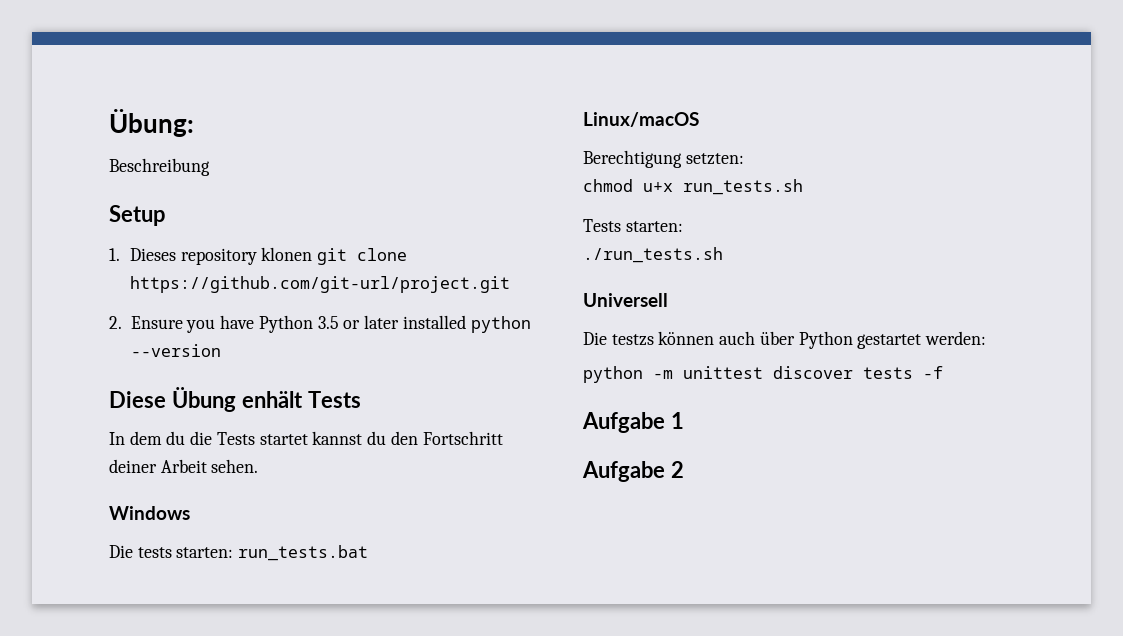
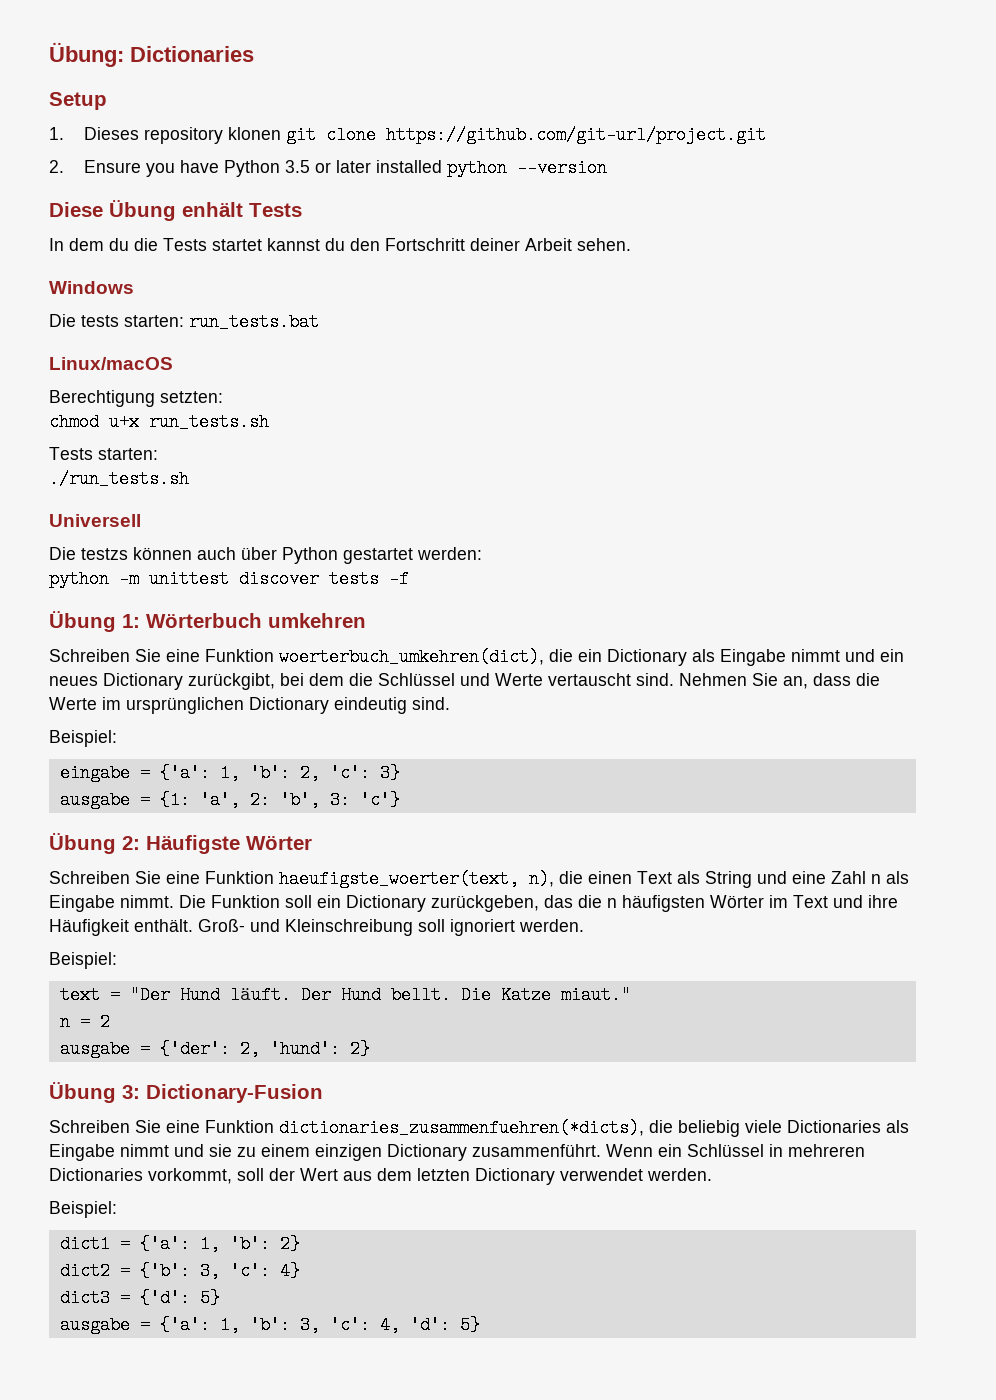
- Übung:
- Beschreibung
+ Übung: Dictionaries
- Aufgabe 1
- Aufgabe 2
+ Übung 1: Wörterbuch umkehren
+ Schreiben Sie eine Funktion woerterbuch_umkehren(dict), die ein Dictionary als Eingabe nimmt und ein neues Dictionary zurückgibt, bei dem die Schlüssel und Werte vertauscht sind. Nehmen Sie an, dass die Werte im ursprünglichen Dictionary eindeutig sind.
+ Beispiel:
+ eingabe = {'a': 1, 'b': 2, 'c': 3}
+ ausgabe = {1: 'a', 2: 'b', 3: 'c'}
+ Übung 2: Häufigste Wörter
+ Schreiben Sie eine Funktion haeufigste_woerter(text, n), die einen Text als String und eine Zahl n als Eingabe nimmt. Die Funktion soll ein Dictionary zurückgeben, das die n häufigsten Wörter im Text und ihre Häufigkeit enthält. Groß- und Kleinschreibung soll ignoriert werden.
+ Beispiel:
+ text = "Der Hund läuft. Der Hund bellt. Die Katze miaut."
+ n = 2
+ ausgabe = {'der': 2, 'hund': 2}
+ Übung 3: Dictionary-Fusion
+ Schreiben Sie eine Funktion dictionaries_zusammenfuehren(*dicts), die beliebig viele Dictionaries als Eingabe nimmt und sie zu einem einzigen Dictionary zusammenführt. Wenn ein Schlüssel in mehreren Dictionaries vorkommt, soll der Wert aus dem letzten Dictionary verwendet werden.
+ Beispiel:
+ dict1 = {'a': 1, 'b': 2}
+ dict2 = {'b': 3, 'c': 4}
+ dict3 = {'d': 5}
+ ausgabe = {'a': 1, 'b': 3, 'c': 4, 'd': 5}

